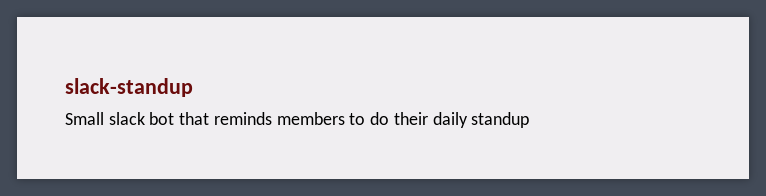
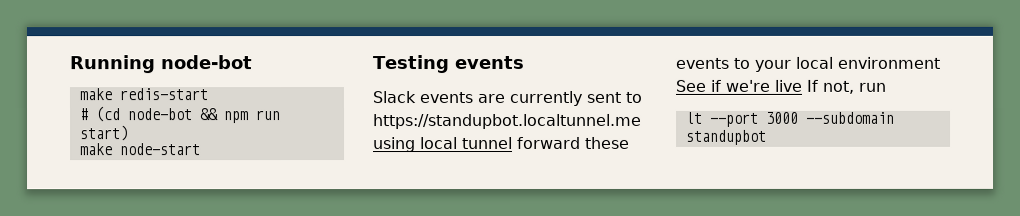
- slack-standup
- Small slack bot that reminds members to do their daily standup
+ Running node-bot
+ make redis-start
+ # (cd node-bot && npm run start)
+ make node-start
+ Testing events
+ Slack events are currently sent to https://standupbot.localtunnel.me using local tunnel forward these events to your local environment See if we're live If not, run
+ lt --port 3000 --subdomain standupbot

